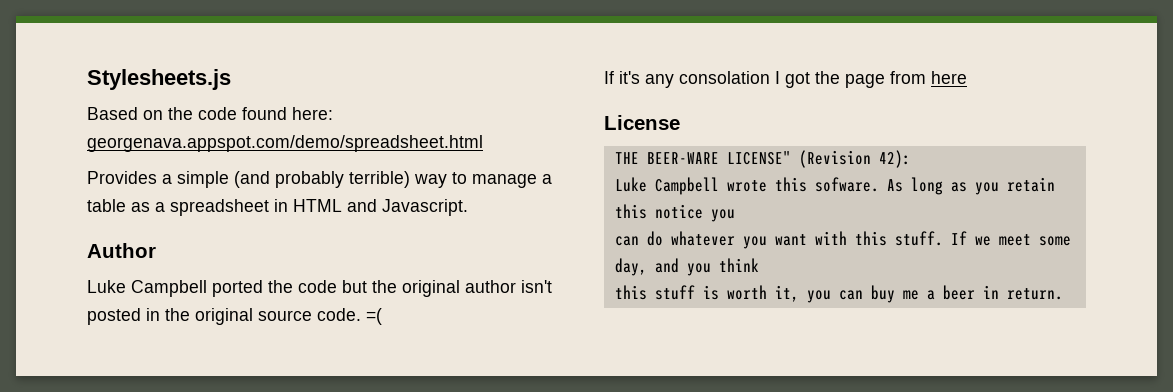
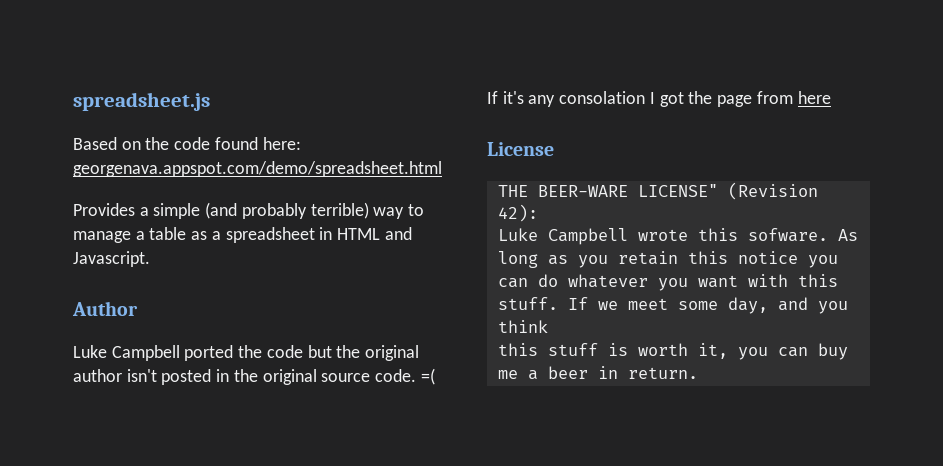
- Stylesheets.js
+ spreadsheet.js

